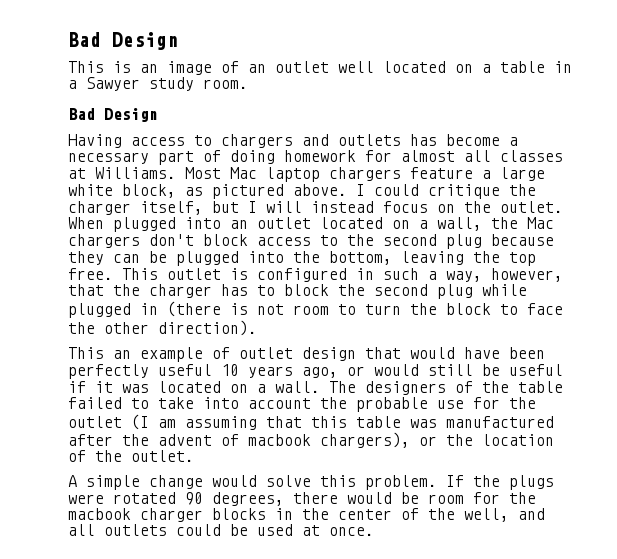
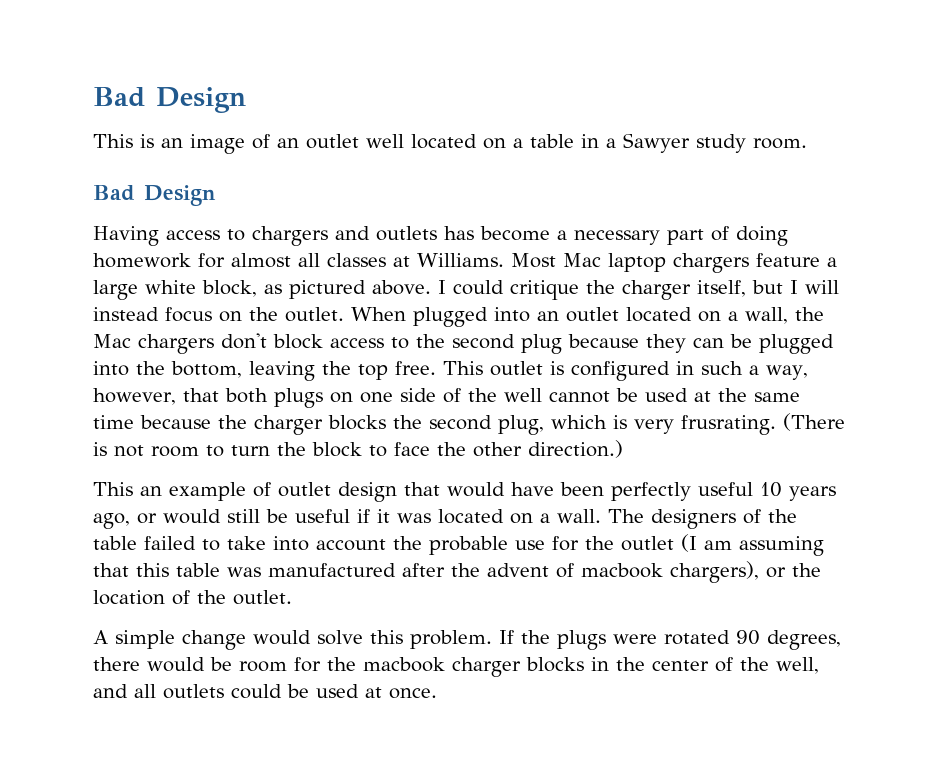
- This outlet is configured in such a way, however, that the charger has to block the second plug while plugged in (there is not room to turn the block to face the other direction).
+ This outlet is configured in such a way, however, that both plugs on one side of the well cannot be used at the same time because the charger blocks the second plug, which is very frusrating. (There is not room to turn the block to face the other direction.)

